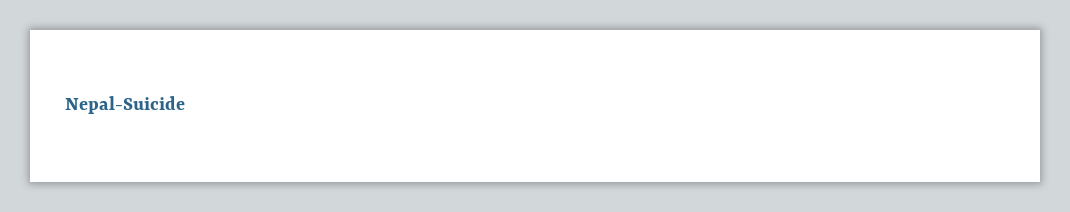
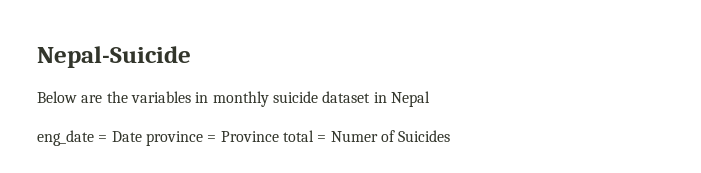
+ Below are the variables in monthly suicide dataset in Nepal
+ eng_date = Date province = Province total = Numer of Suicides

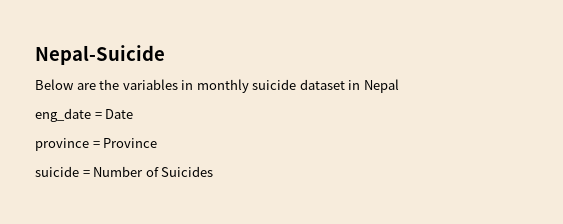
- eng_date = Date province = Province total = Numer of Suicides
+ eng_date = Date
+ province = Province
+ suicide = Number of Suicides

